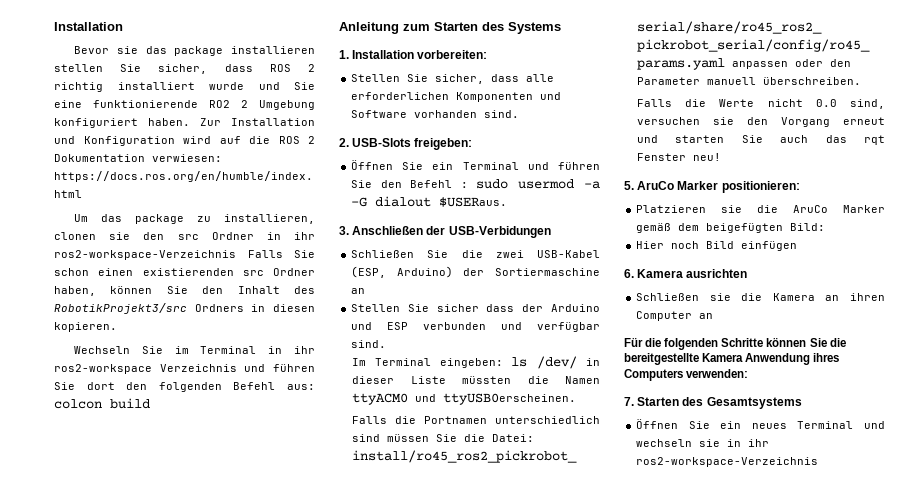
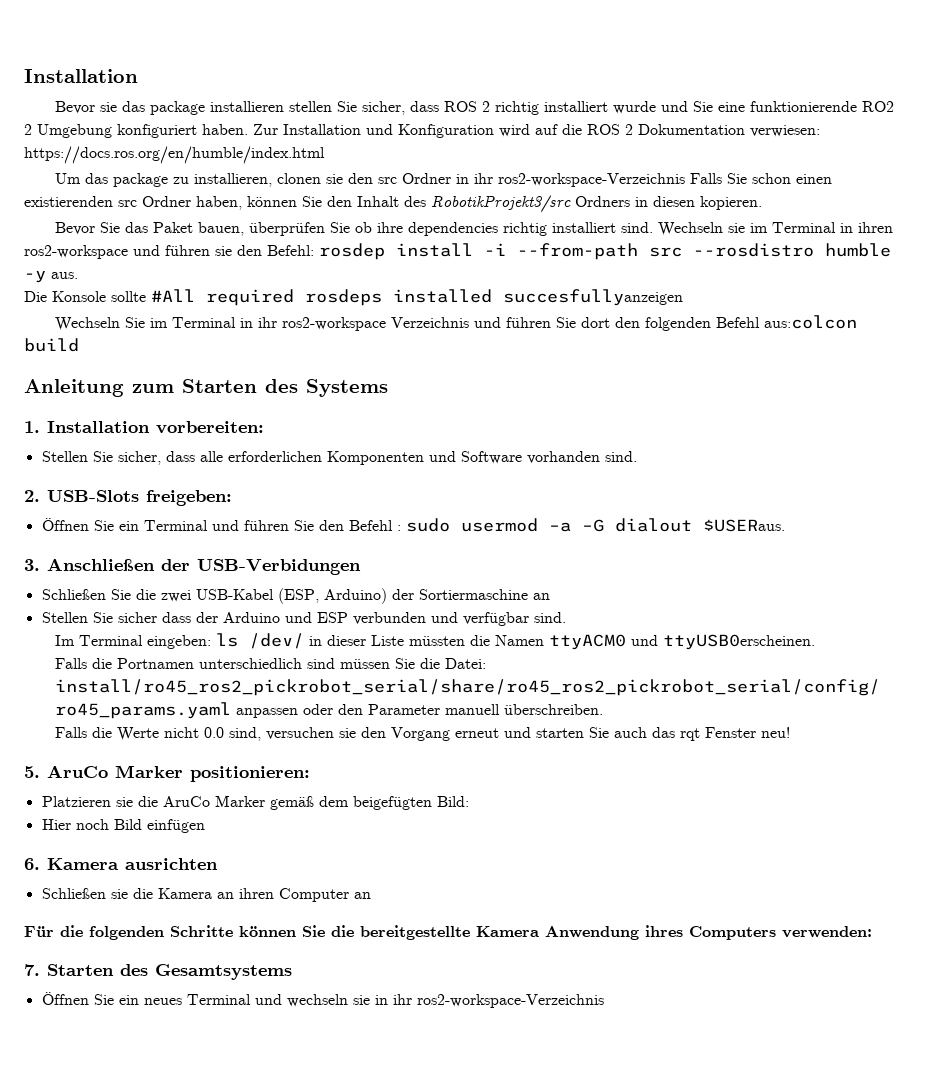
+ Bevor Sie das Paket bauen, überprüfen Sie ob ihre dependencies richtig installiert sind. Wechseln sie im Terminal in ihren ros2-workspace und führen sie den Befehl: rosdep install -i --from-path src --rosdistro humble -y aus.
+ Die Konsole sollte #All required rosdeps installed succesfullyanzeigen
- Wechseln Sie im Terminal in ihr ros2-workspace Verzeichnis und führen Sie dort den folgenden Befehl aus: colcon build
+ Wechseln Sie im Terminal in ihr ros2-workspace Verzeichnis und führen Sie dort den folgenden Befehl aus:colcon build

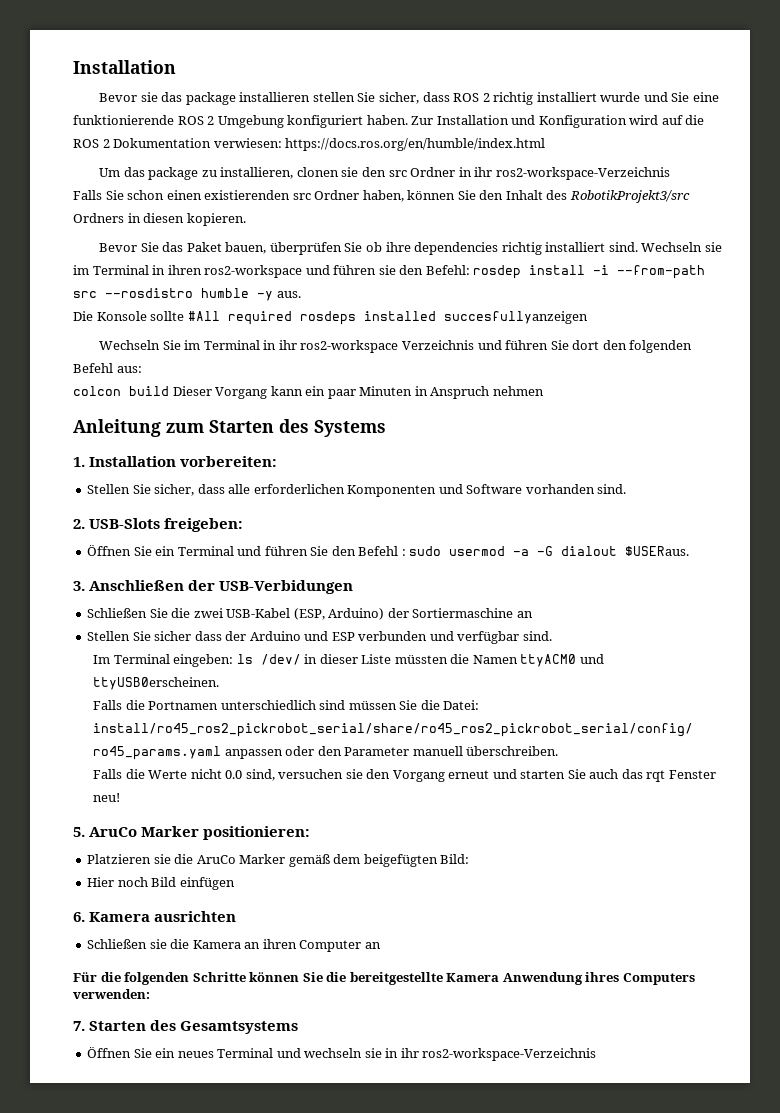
- Bevor sie das package installieren stellen Sie sicher, dass ROS 2 richtig installiert wurde und Sie eine funktionierende RO2 2 Umgebung konfiguriert haben.
+ Bevor sie das package installieren stellen Sie sicher, dass ROS 2 richtig installiert wurde und Sie eine funktionierende ROS 2 Umgebung konfiguriert haben.
- Um das package zu installieren, clonen sie den src Ordner in ihr ros2-workspace-Verzeichnis Falls Sie schon einen existierenden src Ordner haben, können Sie den Inhalt des RobotikProjekt3/src Ordners in diesen kopieren.
+ Um das package zu installieren, clonen sie den src Ordner in ihr ros2-workspace-Verzeichnis
+ Falls Sie schon einen existierenden src Ordner haben, können Sie den Inhalt des RobotikProjekt3/src Ordners in diesen kopieren.
- Wechseln Sie im Terminal in ihr ros2-workspace Verzeichnis und führen Sie dort den folgenden Befehl aus:colcon build
+ Wechseln Sie im Terminal in ihr ros2-workspace Verzeichnis und führen Sie dort den folgenden Befehl aus:
+ colcon build Dieser Vorgang kann ein paar Minuten in Anspruch nehmen

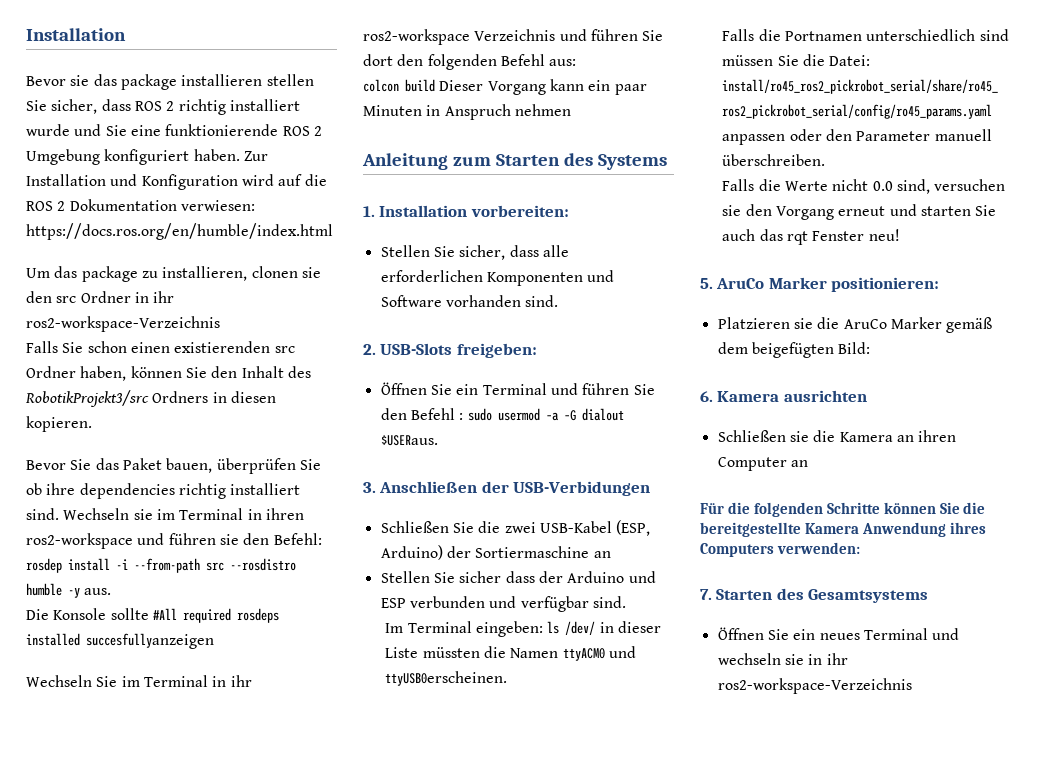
- Hier noch Bild einfügen

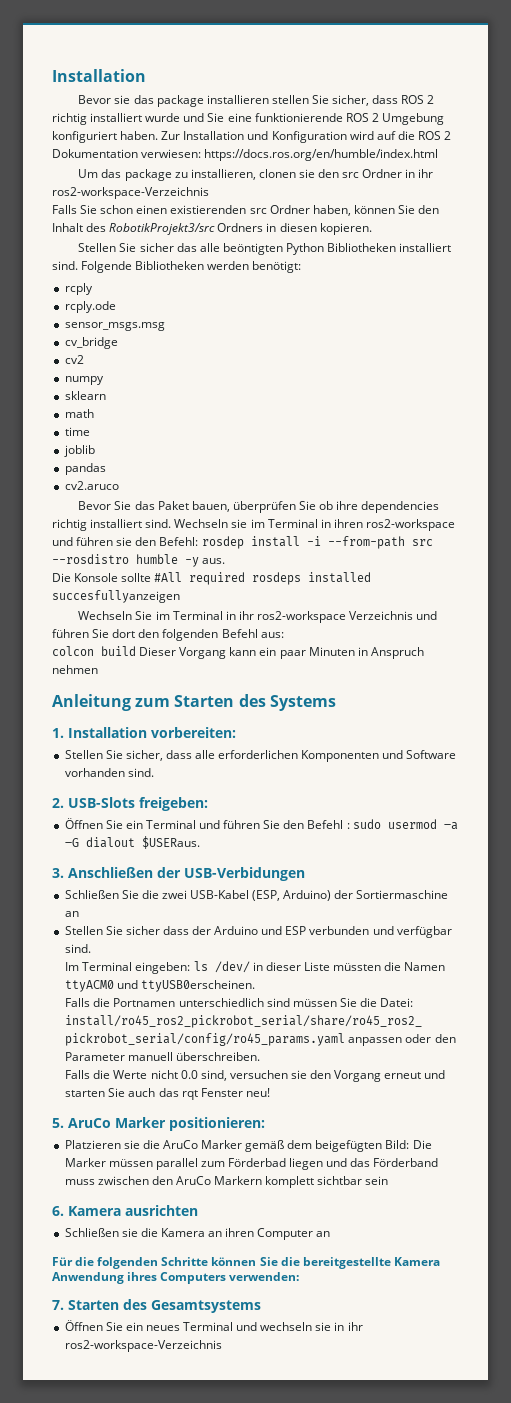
+ Stellen Sie sicher das alle beöntigten Python Bibliotheken installiert sind. Folgende Bibliotheken werden benötigt:
+ rcply
+ rcply.ode
+ sensor_msgs.msg
+ cv_bridge
+ cv2
+ numpy
+ sklearn
+ math
+ time
+ joblib
+ pandas
+ cv2.aruco
- Platzieren sie die AruCo Marker gemäß dem beigefügten Bild:
+ Platzieren sie die AruCo Marker gemäß dem beigefügten Bild: Die Marker müssen parallel zum Förderbad liegen und das Förderband muss zwischen den AruCo Markern komplett sichtbar sein

